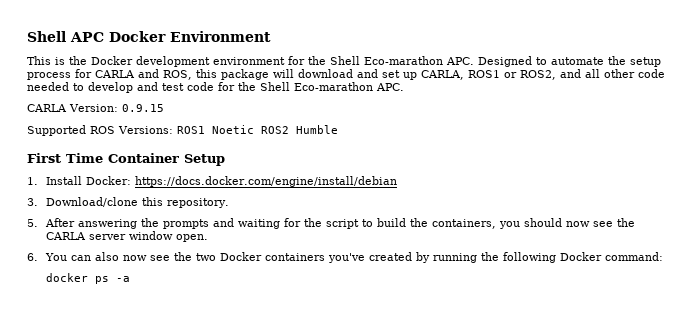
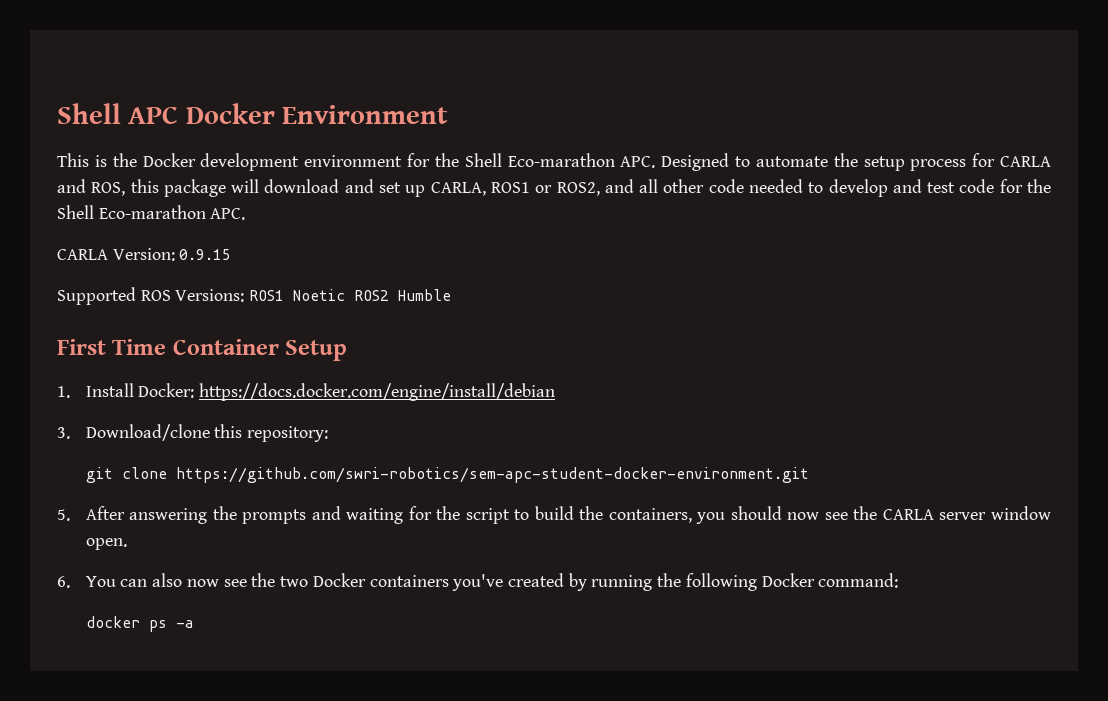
- 3. Download/clone this repository.
+ 3. Download/clone this repository:
+ git clone https://github.com/swri-robotics/sem-apc-student-docker-environment.git

